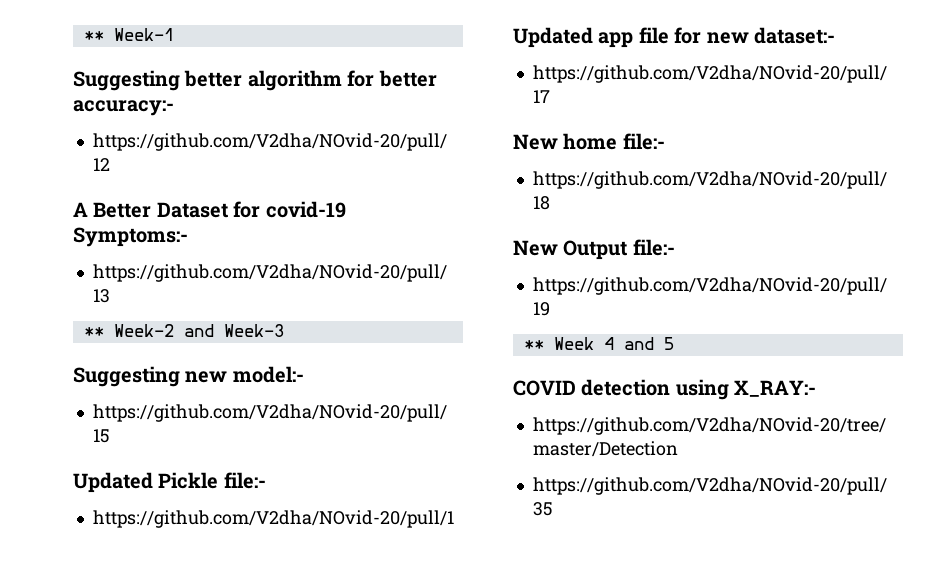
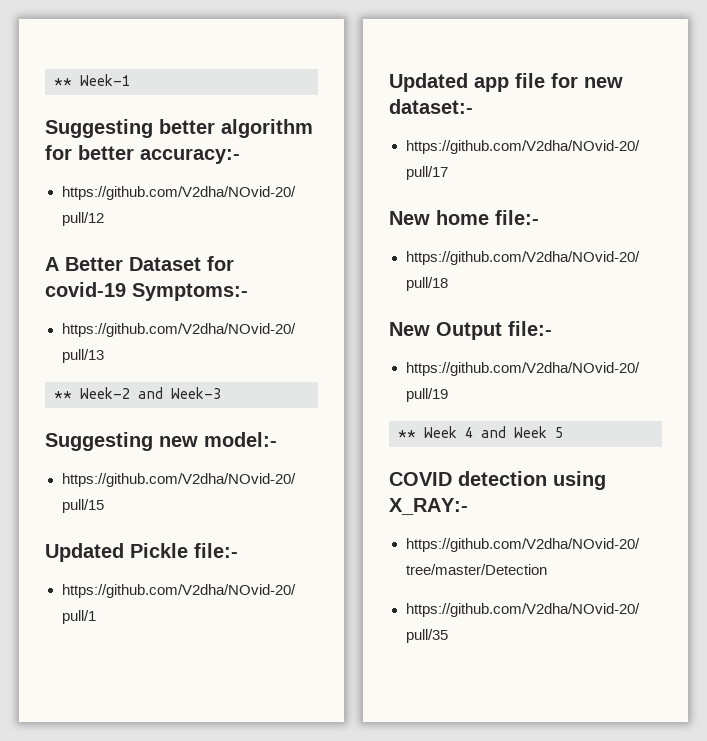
- ** Week 4 and 5
+ ** Week 4 and Week 5

